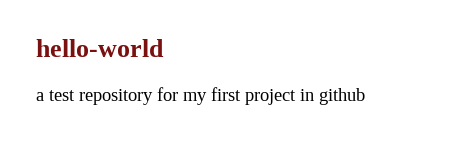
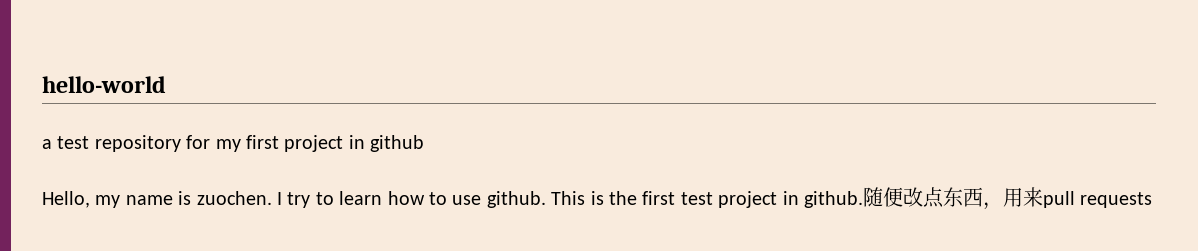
+ Hello, my name is zuochen. I try to learn how to use github. This is the first test project in github.随便改点东西，用来pull requests

